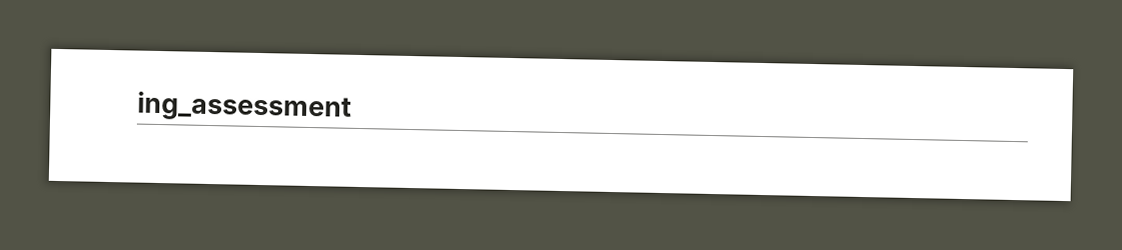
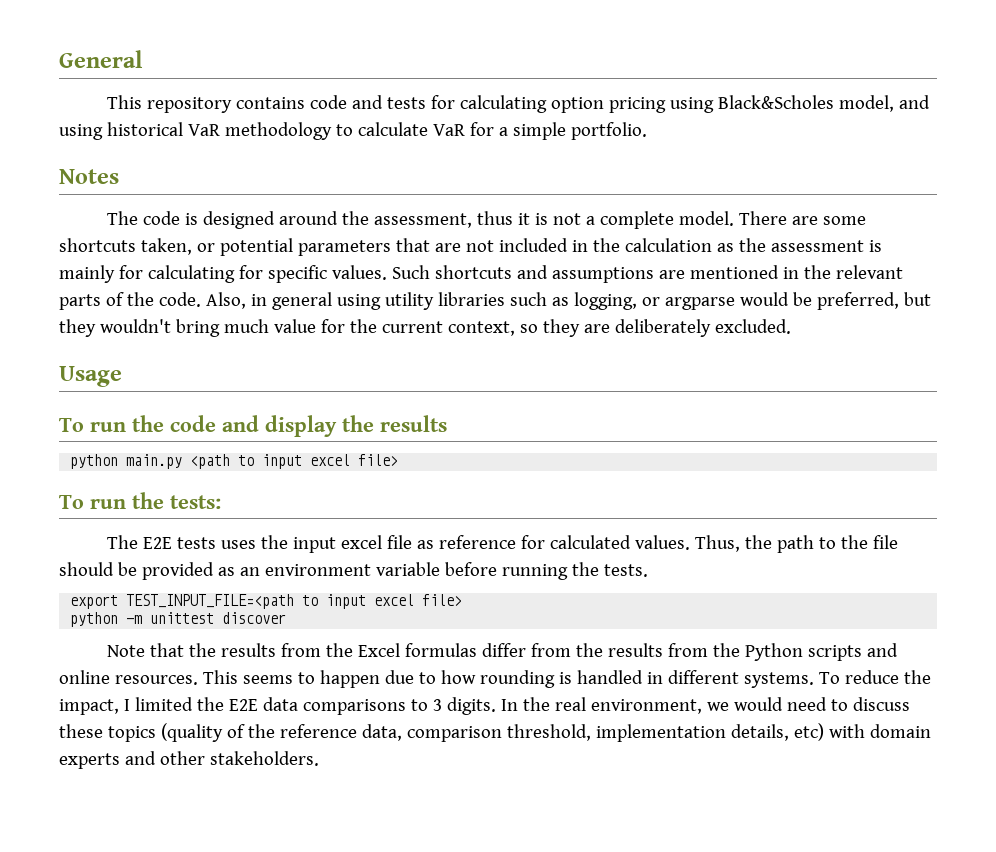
- ing_assessment
+ General
+ This repository contains code and tests for calculating option pricing using Black&Scholes model, and using historical VaR methodology to calculate VaR for a simple portfolio.
+ Notes
+ The code is designed around the assessment, thus it is not a complete model. There are some shortcuts taken, or potential parameters that are not included in the calculation as the assessment is mainly for calculating for specific values. Such shortcuts and assumptions are mentioned in the relevant parts of the code. Also, in general using utility libraries such as logging, or argparse would be preferred, but they wouldn't bring much value for the current context, so they are deliberately excluded.
+ Usage
+ To run the code and display the results
+ python main.py <path to input excel file>
+ To run the tests:
+ The E2E tests uses the input excel file as reference for calculated values. Thus, the path to the file should be provided as an environment variable before running the tests.
+ export TEST_INPUT_FILE=<path to input excel file>
+ python -m unittest discover
+ Note that the results from the Excel formulas differ from the results from the Python scripts and online resources. This seems to happen due to how rounding is handled in different systems. To reduce the impact, I limited the E2E data comparisons to 3 digits. In the real environment, we would need to discuss these topics (quality of the reference data, comparison threshold, implementation details, etc) with domain experts and other stakeholders.

